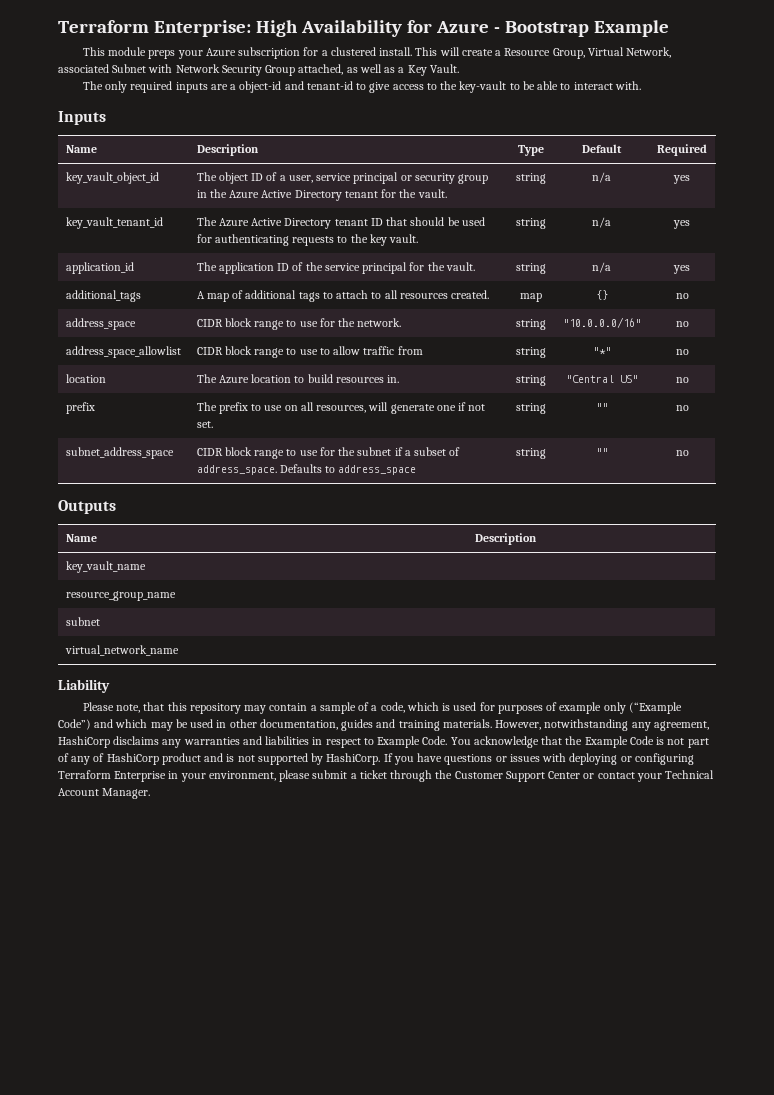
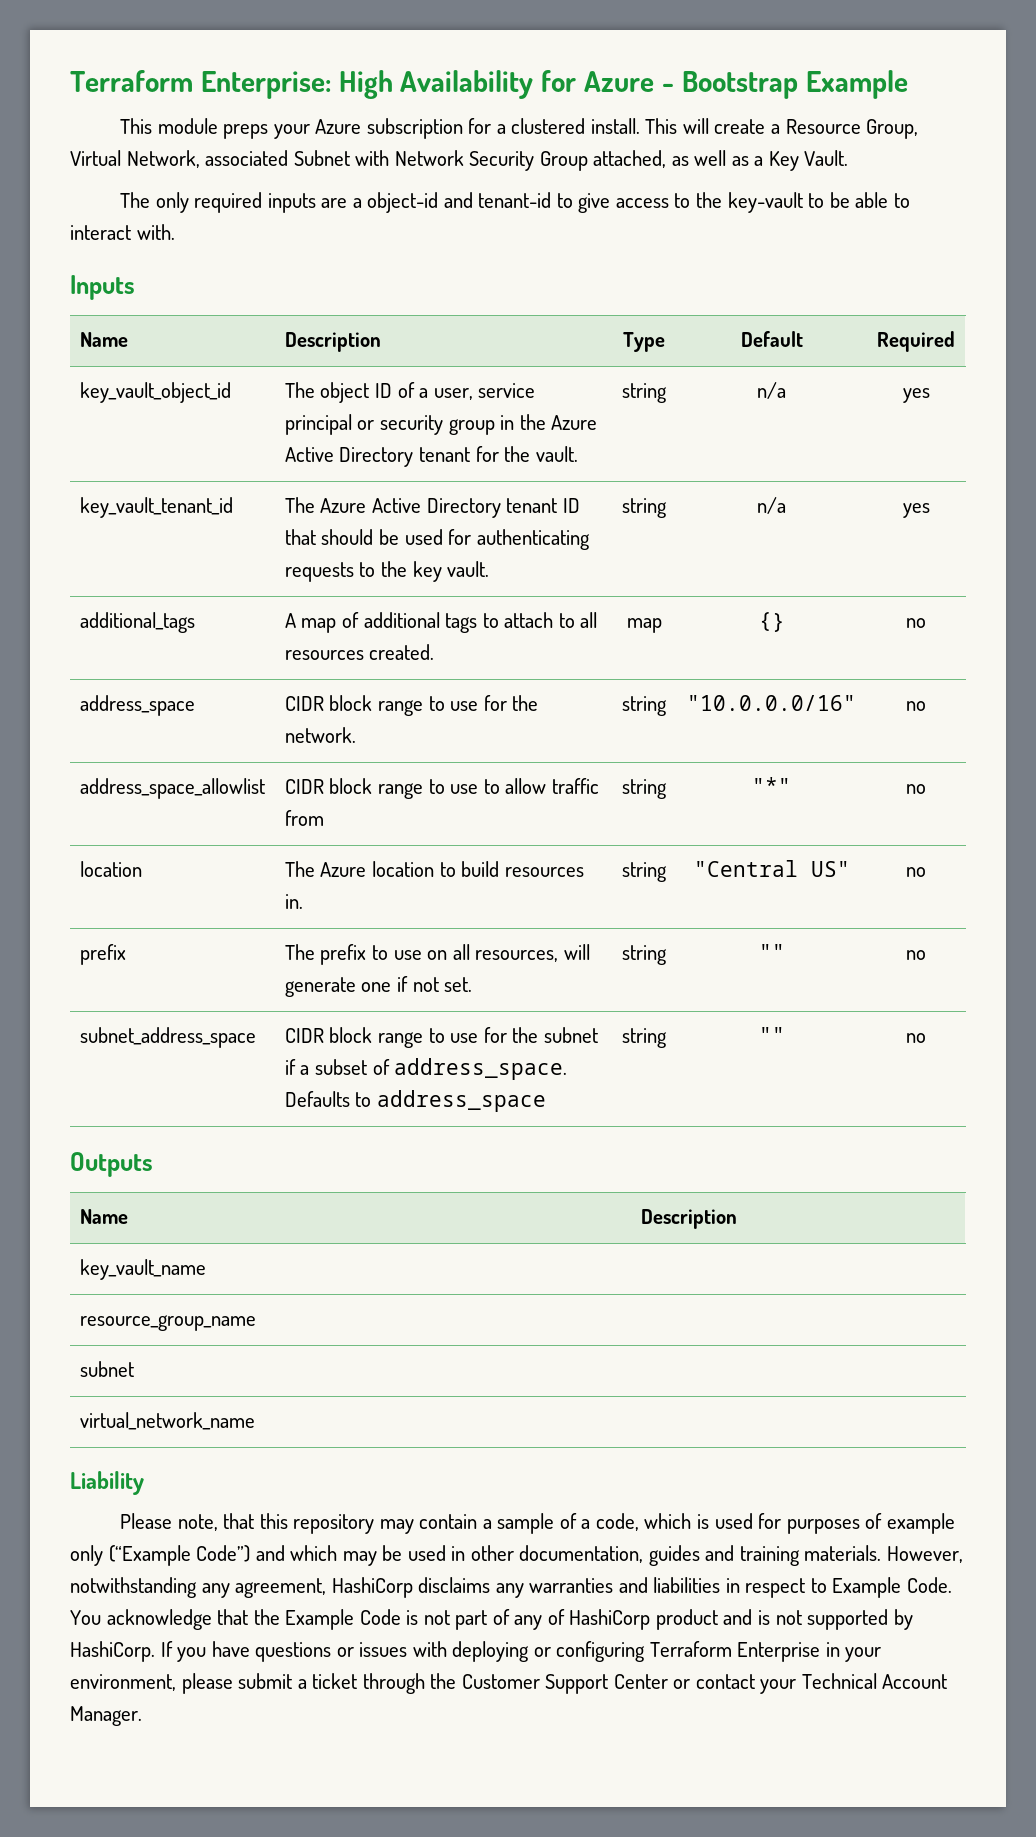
- application_id | The application ID of the service principal for the vault. | string | n/a | yes

